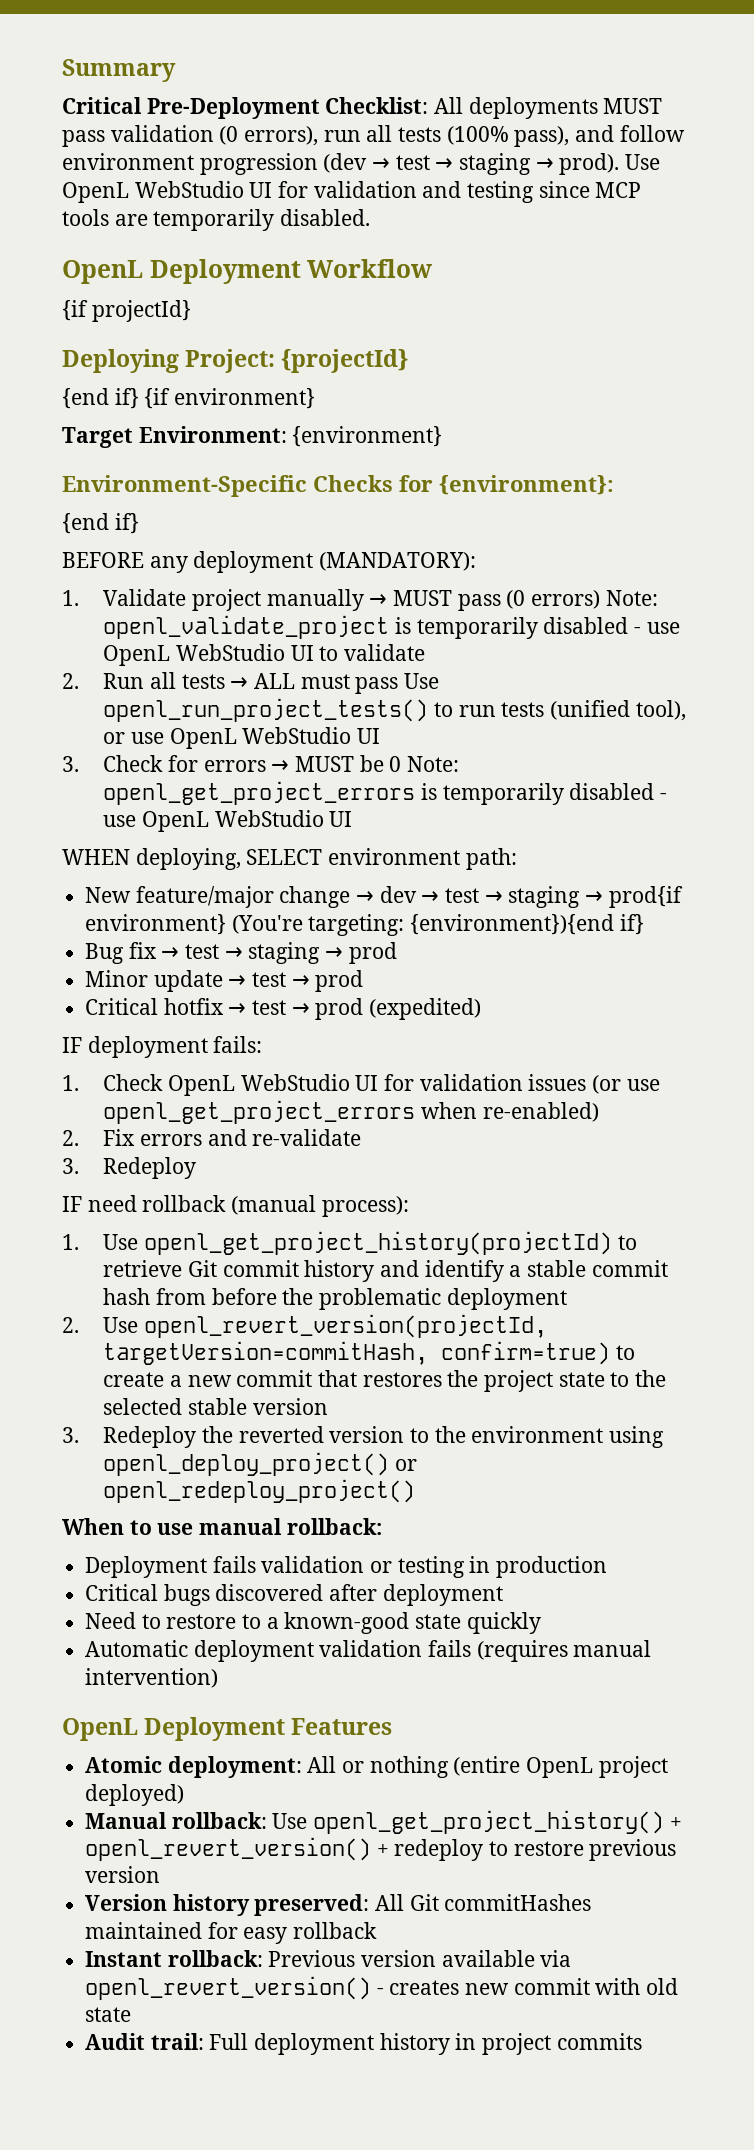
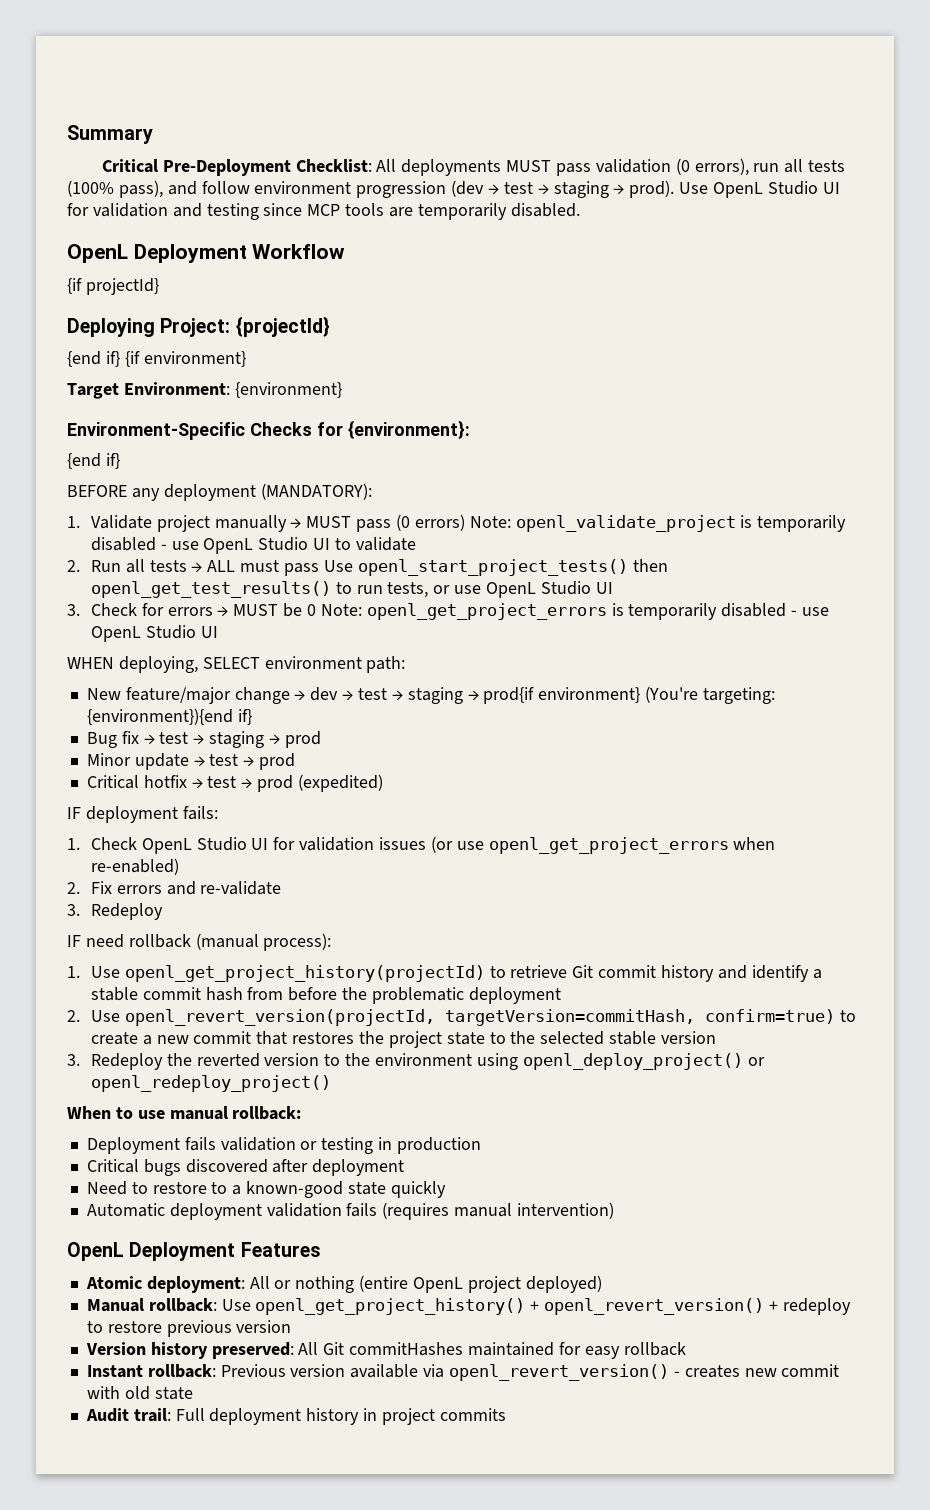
- Use OpenL WebStudio UI for validation and testing since MCP tools are temporarily disabled.
+ Use OpenL Studio UI for validation and testing since MCP tools are temporarily disabled.
- 1. Validate project manually → MUST pass (0 errors) Note: openl_validate_project is temporarily disabled - use OpenL WebStudio UI to validate
+ 1. Validate project manually → MUST pass (0 errors) Note: openl_validate_project is temporarily disabled - use OpenL Studio UI to validate
- 2. Run all tests → ALL must pass Use openl_run_project_tests() to run tests (unified tool), or use OpenL WebStudio UI
+ 2. Run all tests → ALL must pass Use openl_start_project_tests() then openl_get_test_results() to run tests, or use OpenL Studio UI
- 3. Check for errors → MUST be 0 Note: openl_get_project_errors is temporarily disabled - use OpenL WebStudio UI
+ 3. Check for errors → MUST be 0 Note: openl_get_project_errors is temporarily disabled - use OpenL Studio UI
- 1. Check OpenL WebStudio UI for validation issues (or use openl_get_project_errors when re-enabled)
+ 1. Check OpenL Studio UI for validation issues (or use openl_get_project_errors when re-enabled)

